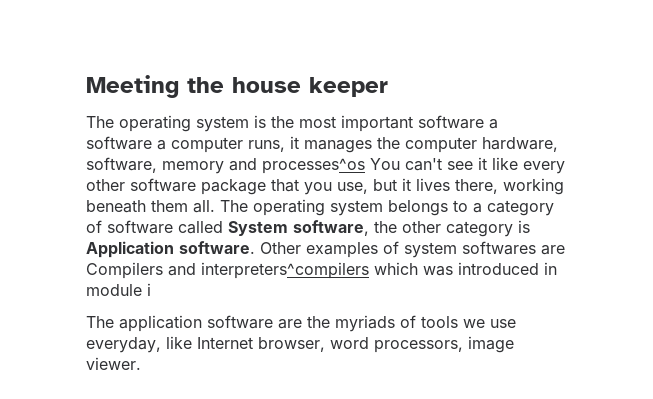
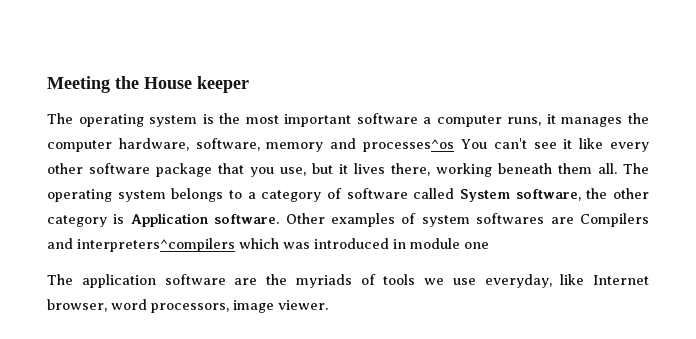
- Meeting the house keeper
+ Meeting the House keeper
- The operating system is the most important software a software a computer runs, it manages the computer hardware, software, memory and processes^os You can't see it like every other software package that you use, but it lives there, working beneath them all.
+ The operating system is the most important software a computer runs, it manages the computer hardware, software, memory and processes^os You can't see it like every other software package that you use, but it lives there, working beneath them all.
- Other examples of system softwares are Compilers and interpreters^compilers which was introduced in module i
+ Other examples of system softwares are Compilers and interpreters^compilers which was introduced in module one

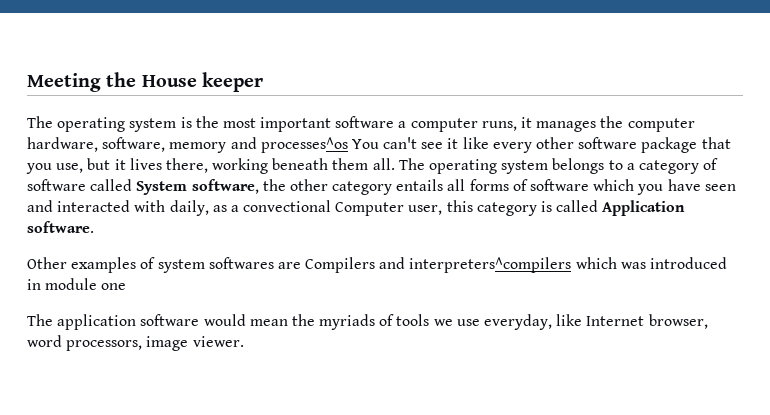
- The operating system belongs to a category of software called System software, the other category is Application software. Other examples of system softwares are Compilers and interpreters^compilers which was introduced in module one
+ The operating system belongs to a category of software called System software, the other category entails all forms of software which you have seen and interacted with daily, as a convectional Computer user, this category is called Application software.
+ Other examples of system softwares are Compilers and interpreters^compilers which was introduced in module one
- The application software are the myriads of tools we use everyday, like Internet browser, word processors, image viewer.
+ The application software would mean the myriads of tools we use everyday, like Internet browser, word processors, image viewer.

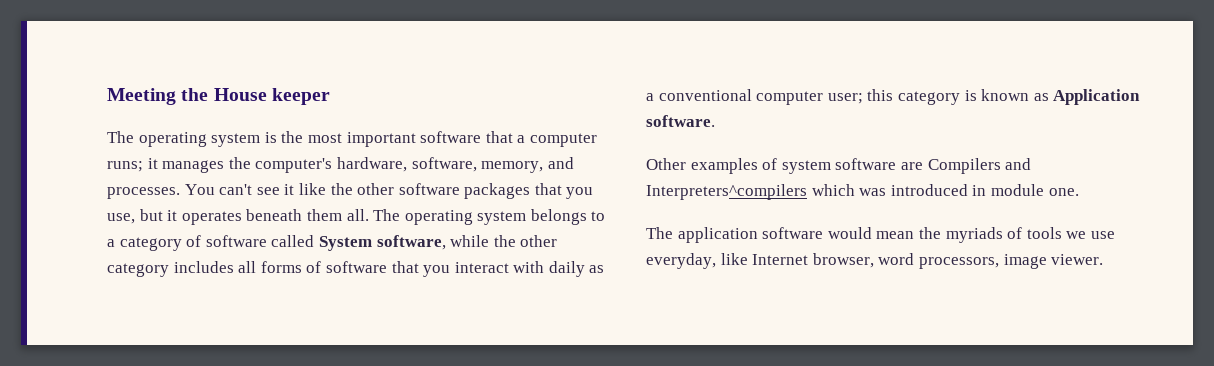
- The operating system is the most important software a computer runs, it manages the computer hardware, software, memory and processes^os You can't see it like every other software package that you use, but it lives there, working beneath them all.
+ The operating system is the most important software that a computer runs; it manages the computer's hardware, software, memory, and processes. You can't see it like the other software packages that you use, but it operates beneath them all.
- The operating system belongs to a category of software called System software, the other category entails all forms of software which you have seen and interacted with daily, as a convectional Computer user, this category is called Application software.
+ The operating system belongs to a category of software called System software, while the other category includes all forms of software that you interact with daily as a conventional computer user; this category is known as Application software.
- Other examples of system softwares are Compilers and interpreters^compilers which was introduced in module one
+ Other examples of system software are Compilers and Interpreters^compilers which was introduced in module one.

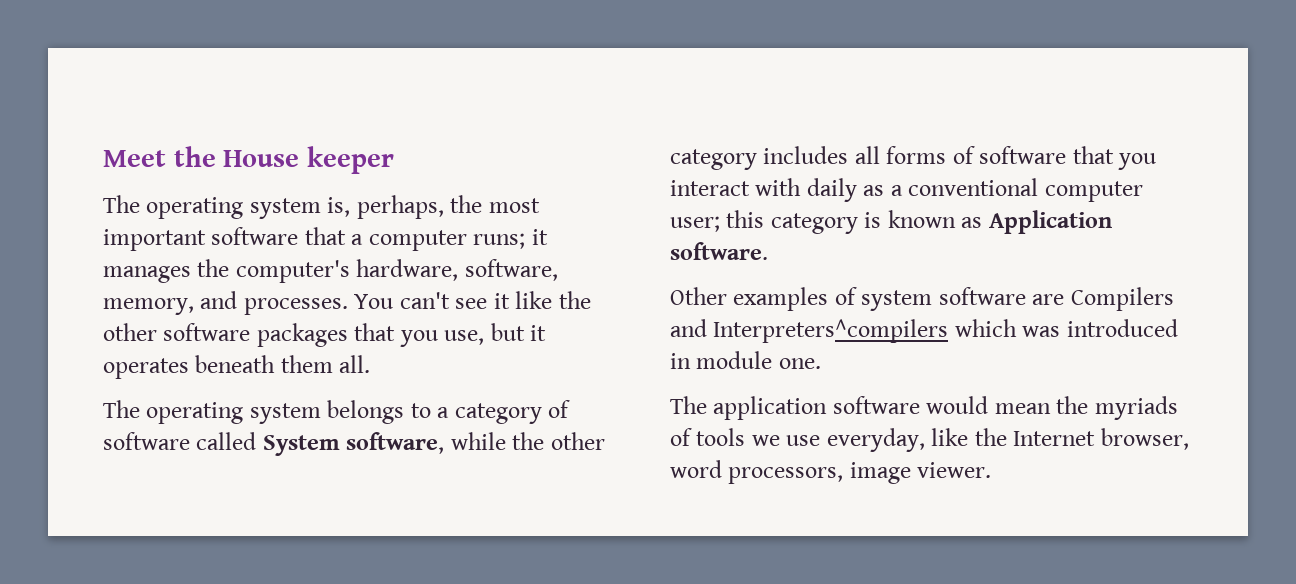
- Meeting the House keeper
+ Meet the House keeper
- The operating system is the most important software that a computer runs; it manages the computer's hardware, software, memory, and processes.
+ The operating system is, perhaps, the most important software that a computer runs; it manages the computer's hardware, software, memory, and processes.
- You can't see it like the other software packages that you use, but it operates beneath them all. The operating system belongs to a category of software called System software, while the other category includes all forms of software that you interact with daily as a conventional computer user; this category is known as Application software.
+ You can't see it like the other software packages that you use, but it operates beneath them all.
+ The operating system belongs to a category of software called System software, while the other category includes all forms of software that you interact with daily as a conventional computer user; this category is known as Application software.
- The application software would mean the myriads of tools we use everyday, like Internet browser, word processors, image viewer.
+ The application software would mean the myriads of tools we use everyday, like the Internet browser, word processors, image viewer.

